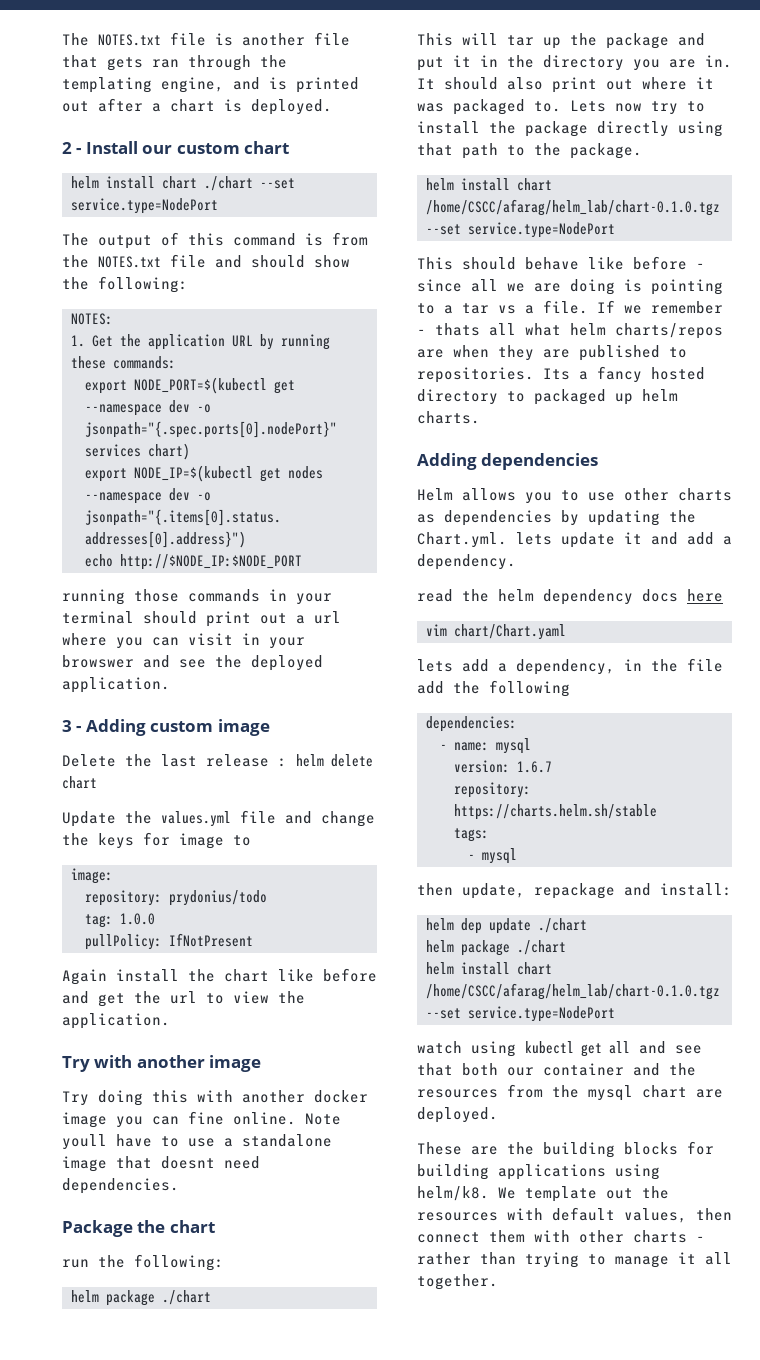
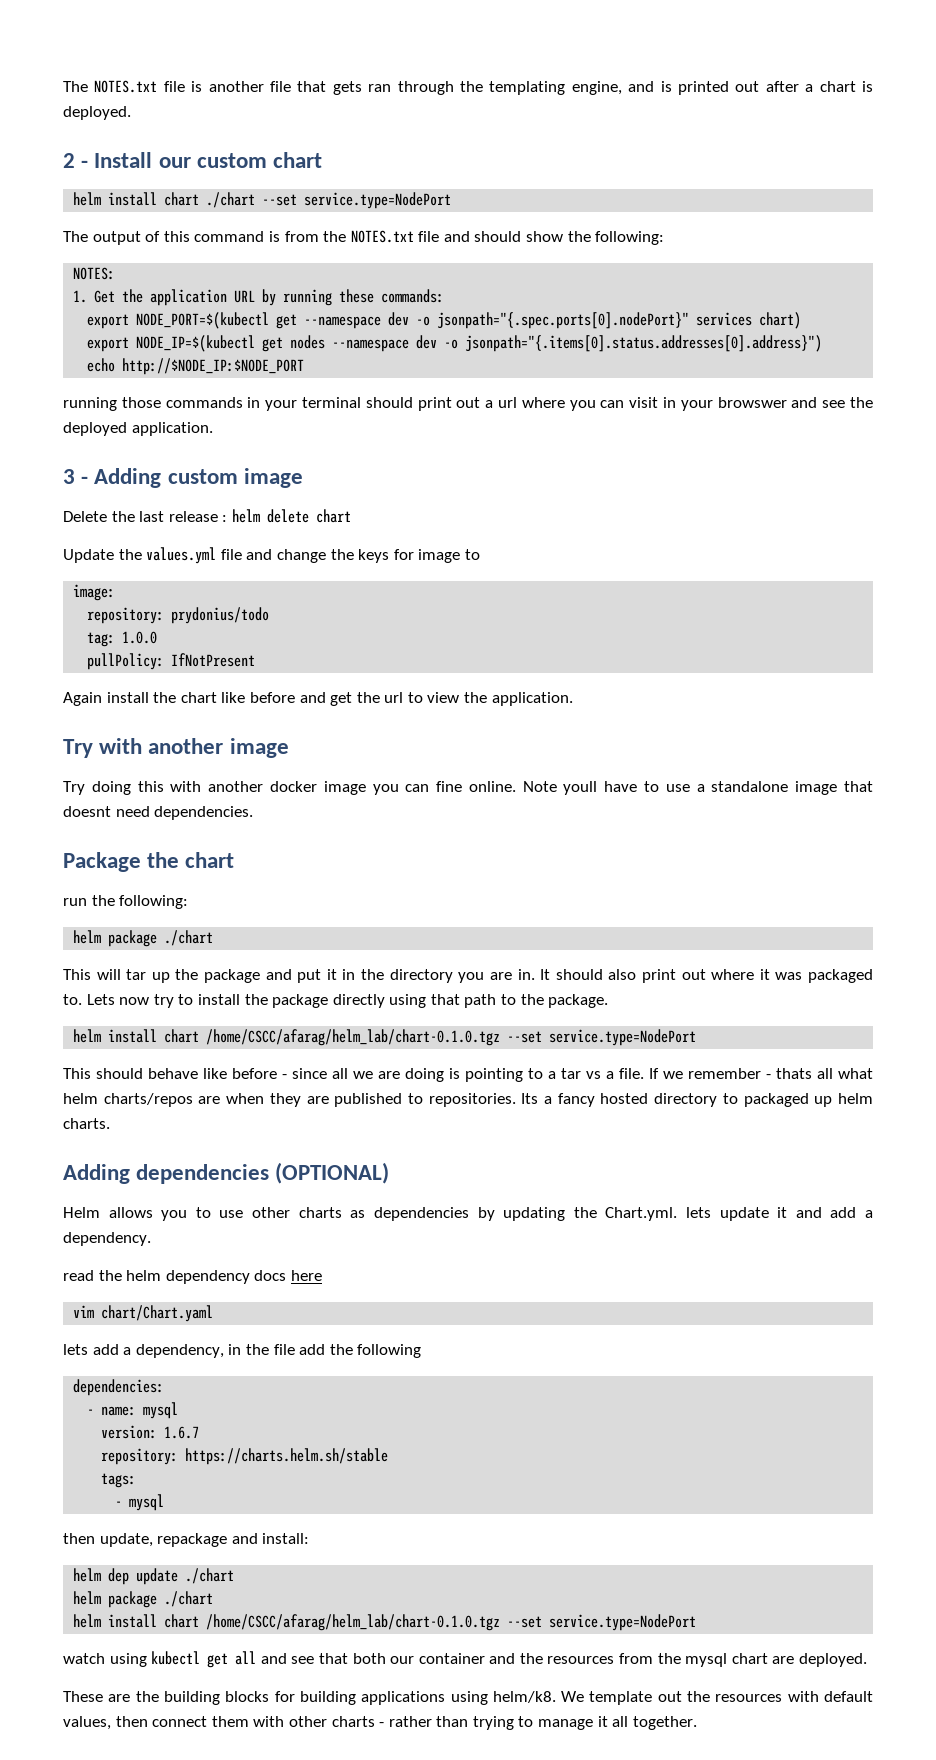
- Adding dependencies
+ Adding dependencies (OPTIONAL)

